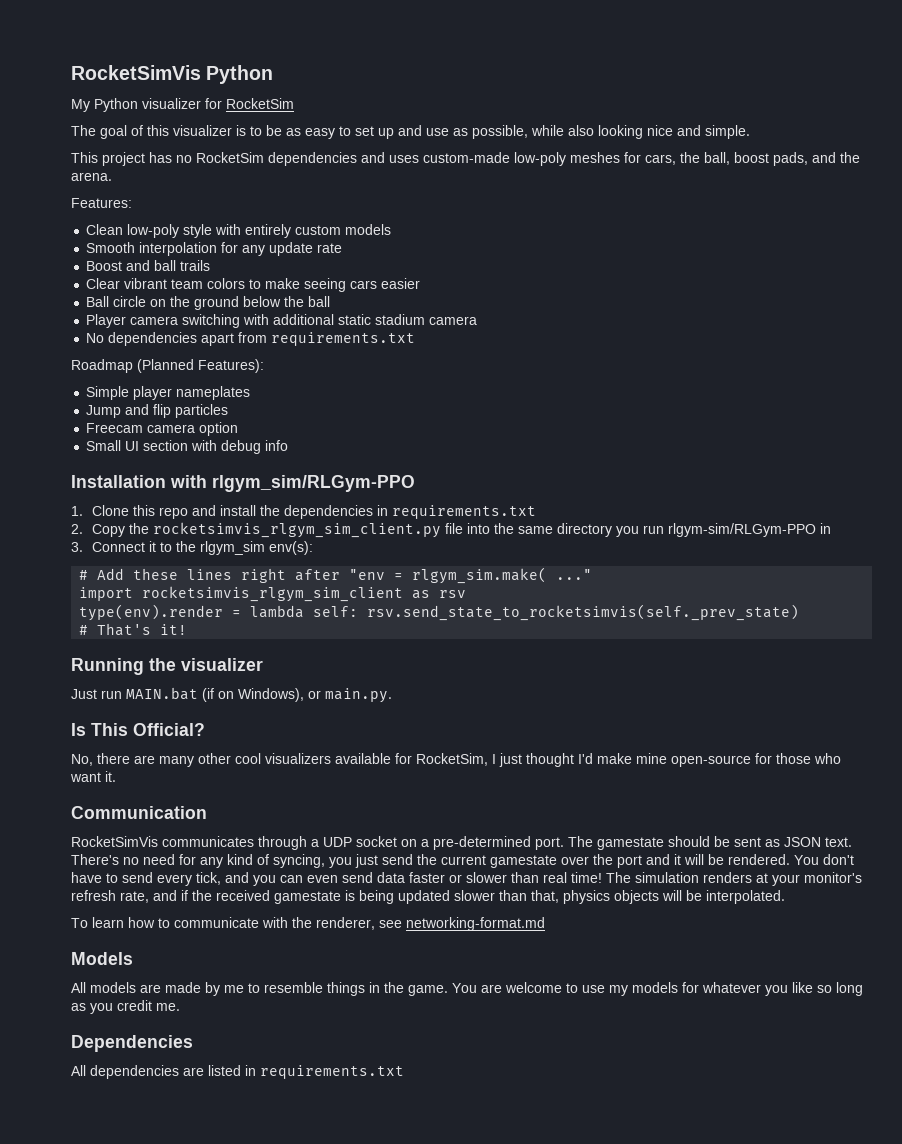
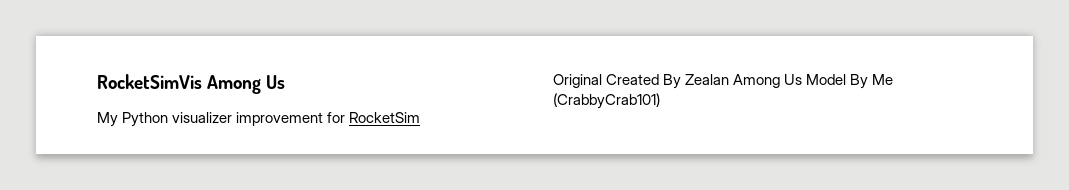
- RocketSimVis Python
+ RocketSimVis Among Us
- My Python visualizer for RocketSim
+ My Python visualizer improvement for RocketSim
- The goal of this visualizer is to be as easy to set up and use as possible, while also looking nice and simple.
- This project has no RocketSim dependencies and uses custom-made low-poly meshes for cars, the ball, boost pads, and the arena.
- Features:
- Clean low-poly style with entirely custom models
- Smooth interpolation for any update rate
- Boost and ball trails
- Clear vibrant team colors to make seeing cars easier
- Ball circle on the ground below the ball
- Player camera switching with additional static stadium camera
- No dependencies apart from requirements.txt
- Roadmap (Planned Features):
- Simple player nameplates
- Jump and flip particles
- Freecam camera option
- Small UI section with debug info
- Installation with rlgym_sim/RLGym-PPO
- 1. Clone this repo and install the dependencies in requirements.txt
- 2. Copy the rocketsimvis_rlgym_sim_client.py file into the same directory you run rlgym-sim/RLGym-PPO in
- 3. Connect it to the rlgym_sim env(s):
- # Add these lines right after "env = rlgym_sim.make( ..."
- import rocketsimvis_rlgym_sim_client as rsv
- type(env).render = lambda self: rsv.send_state_to_rocketsimvis(self._prev_state)
- # That's it!
- Running the visualizer
- Just run MAIN.bat (if on Windows), or main.py.
- Is This Official?
- No, there are many other cool visualizers available for RocketSim, I just thought I'd make mine open-source for those who want it.
- Communication
- RocketSimVis communicates through a UDP socket on a pre-determined port. The gamestate should be sent as JSON text. There's no need for any kind of syncing, you just send the current gamestate over the port and it will be rendered. You don't have to send every tick, and you can even send data faster or slower than real time! The simulation renders at your monitor's refresh rate, and if the received gamestate is being updated slower than that, physics objects will be interpolated.
- To learn how to communicate with the renderer, see networking-format.md
- Models
- All models are made by me to resemble things in the game. You are welcome to use my models for whatever you like so long as you credit me.
- Dependencies
- All dependencies are listed in requirements.txt
+ Original Created By Zealan Among Us Model By Me (CrabbyCrab101)

